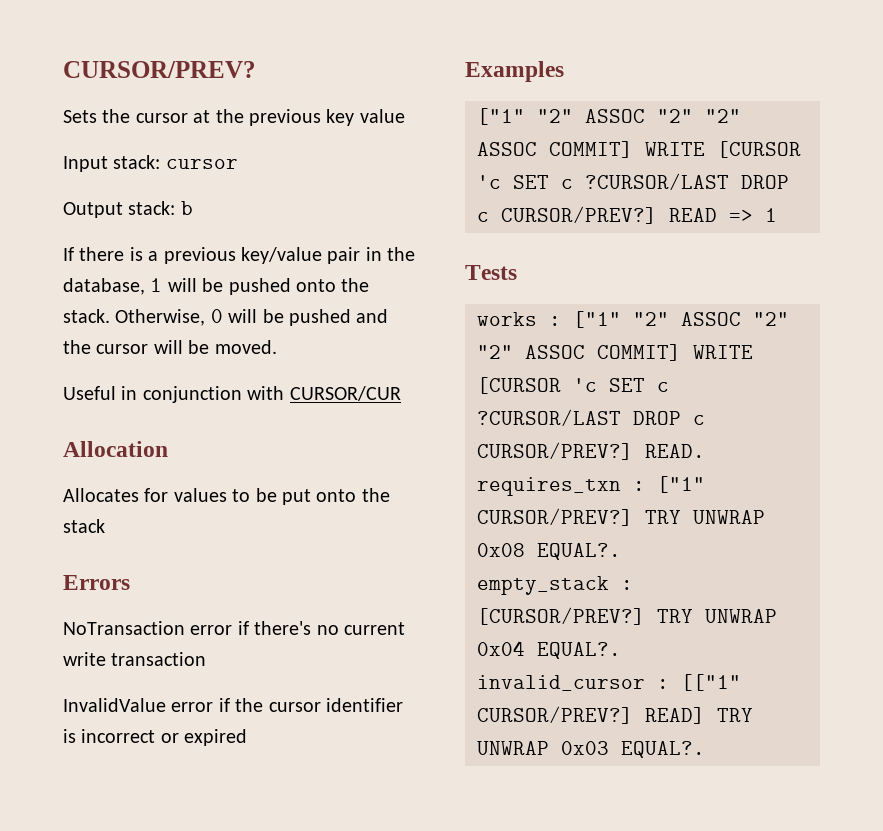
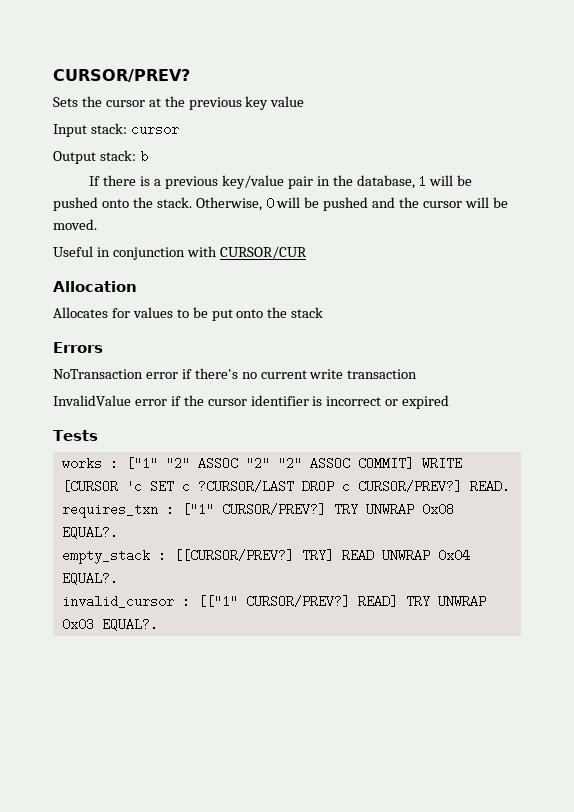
- Examples
- ["1" "2" ASSOC "2" "2" ASSOC COMMIT] WRITE [CURSOR 'c SET c ?CURSOR/LAST DROP c CURSOR/PREV?] READ => 1
- empty_stack : [CURSOR/PREV?] TRY UNWRAP 0x04 EQUAL?.
+ empty_stack : [[CURSOR/PREV?] TRY] READ UNWRAP 0x04 EQUAL?.

